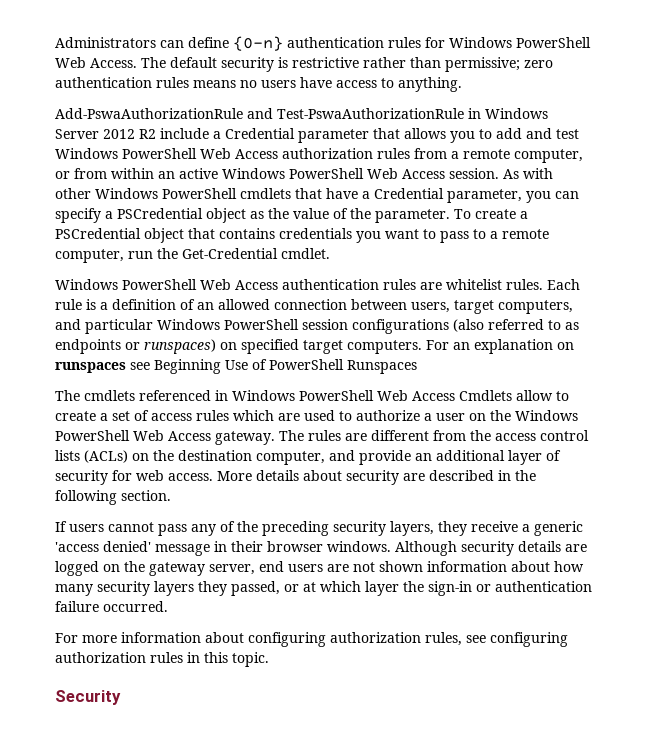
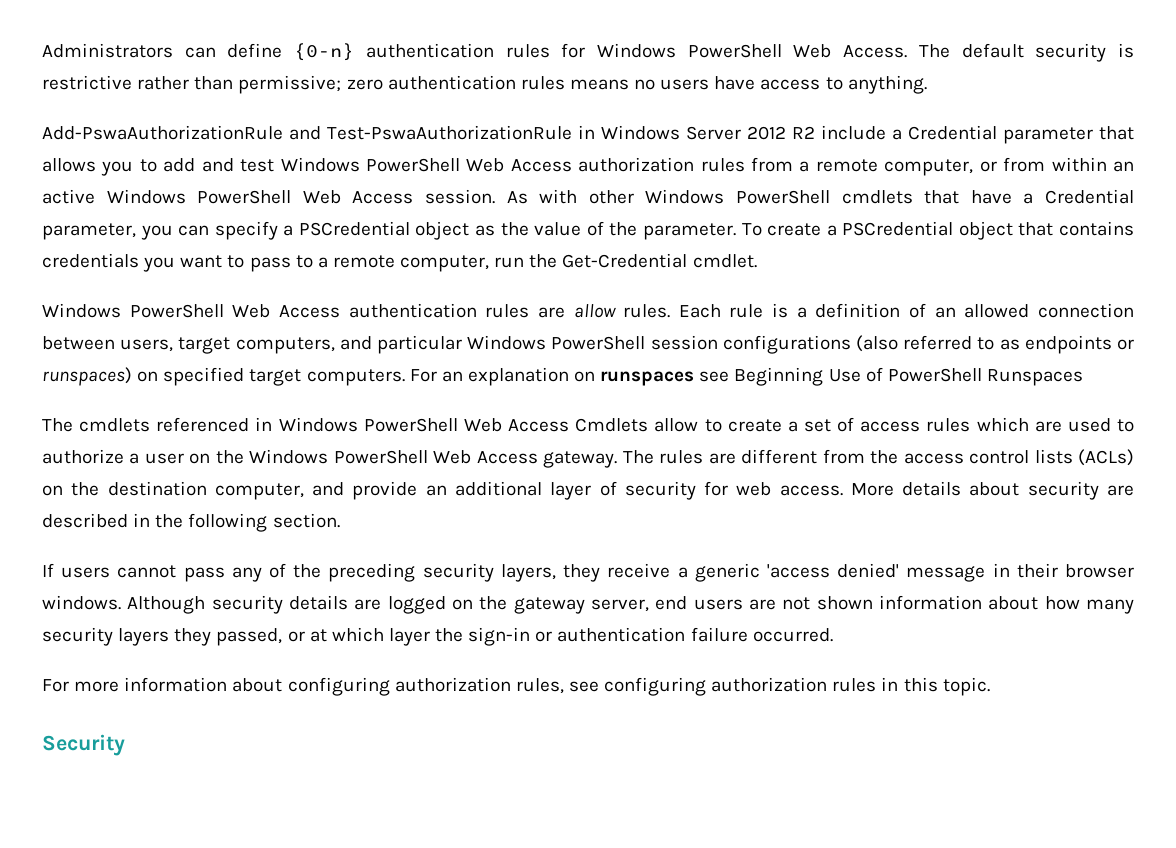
- Windows PowerShell Web Access authentication rules are whitelist rules.
+ Windows PowerShell Web Access authentication rules are allow rules.

